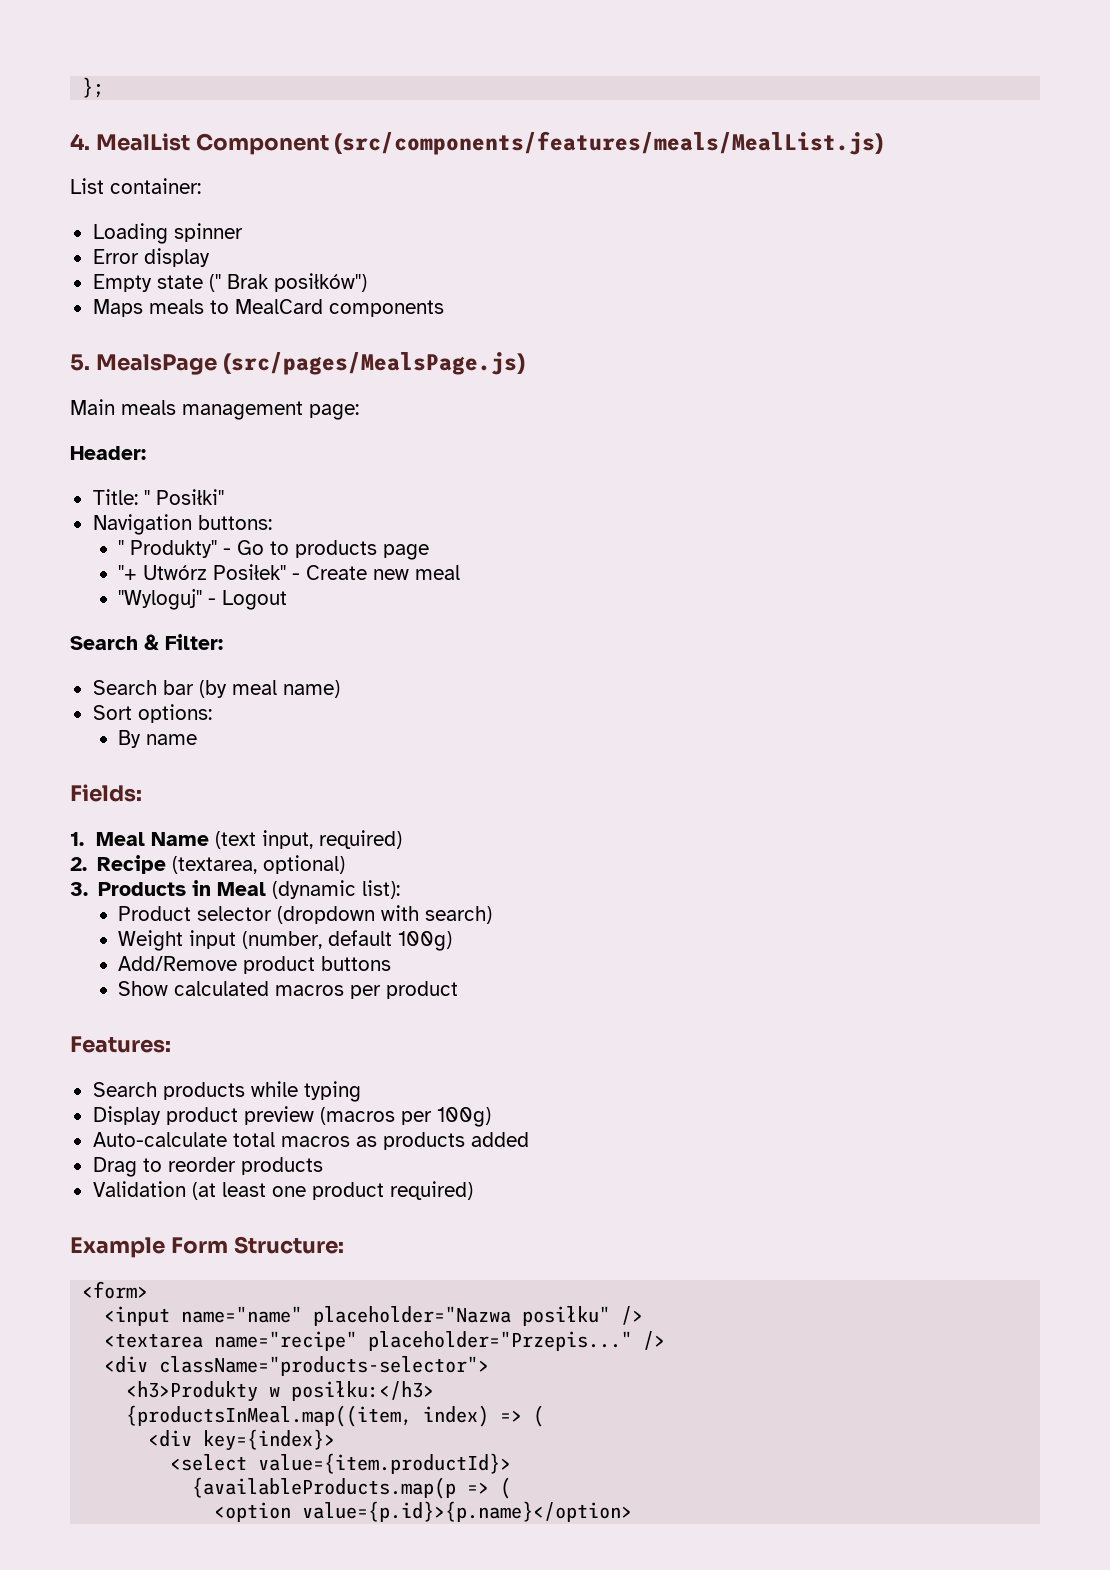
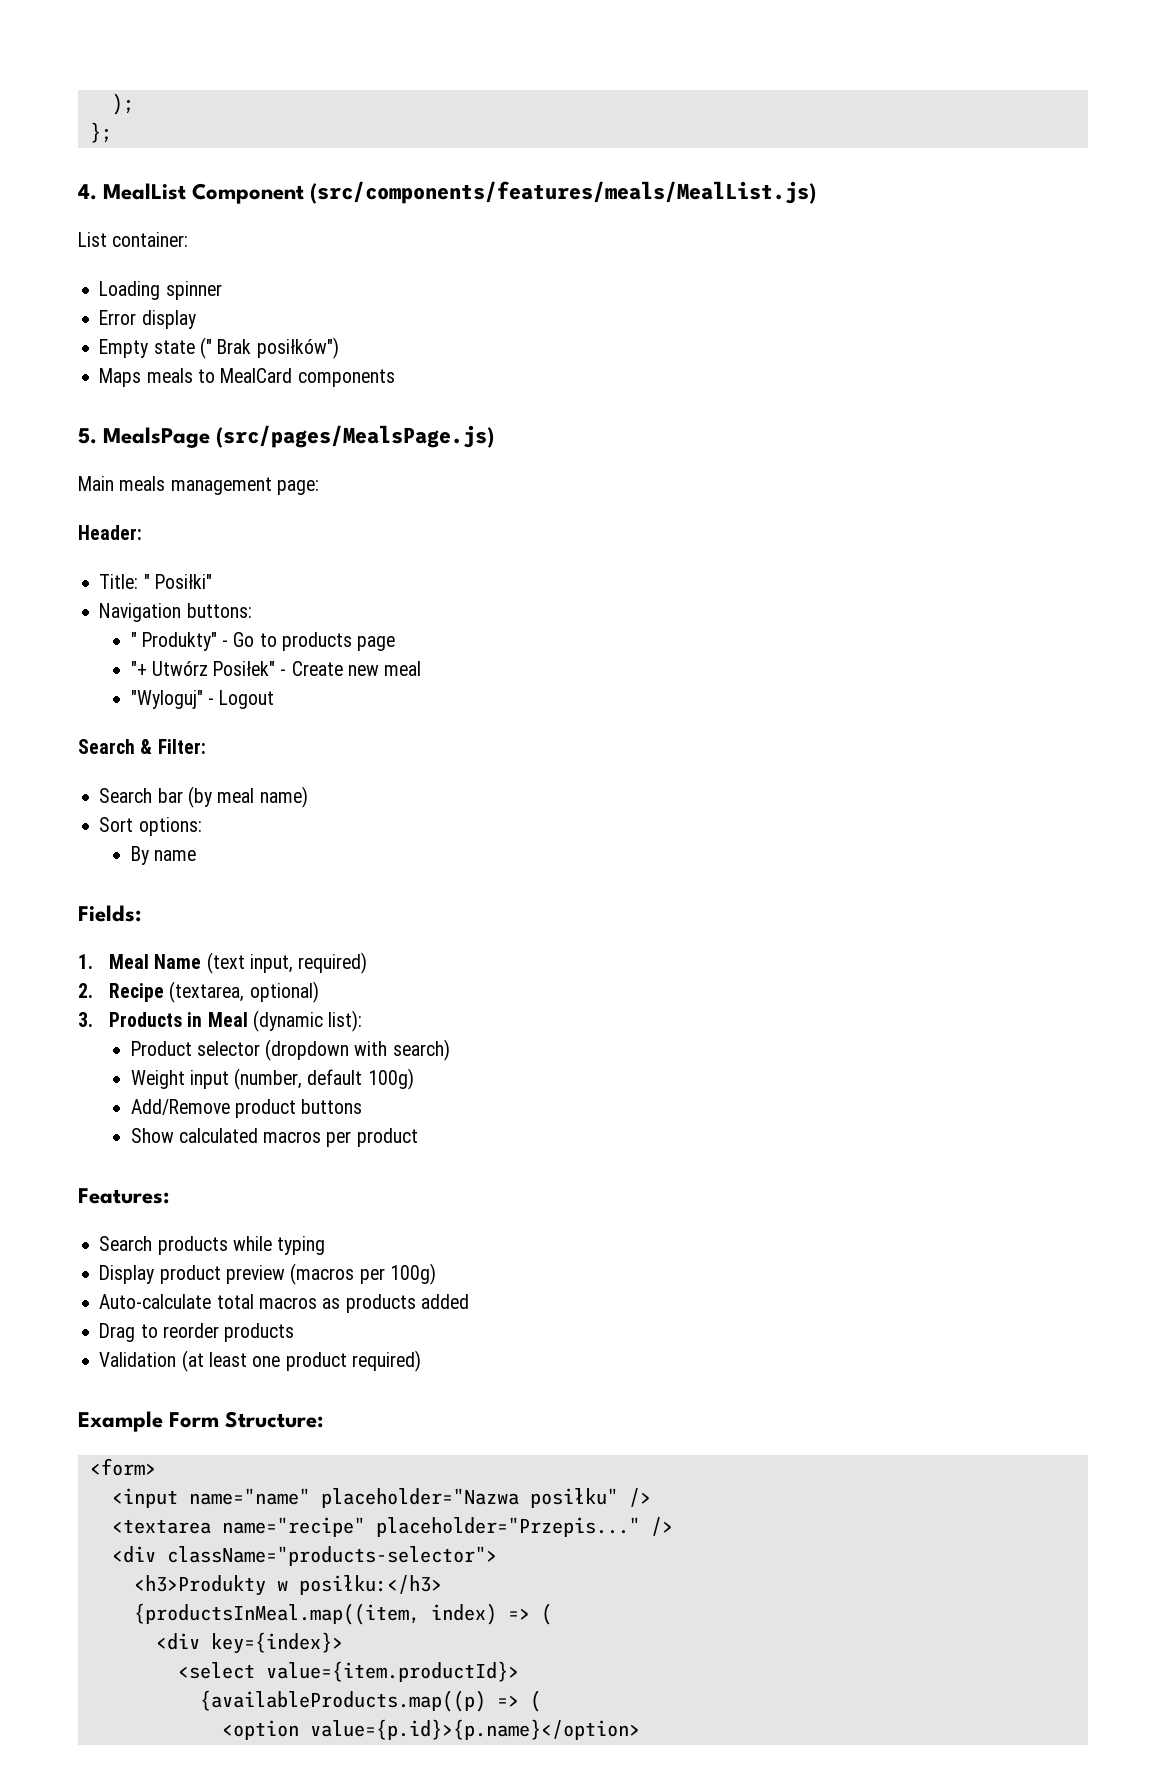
+ );
- {availableProducts.map(p => (
+ {availableProducts.map((p) => (

